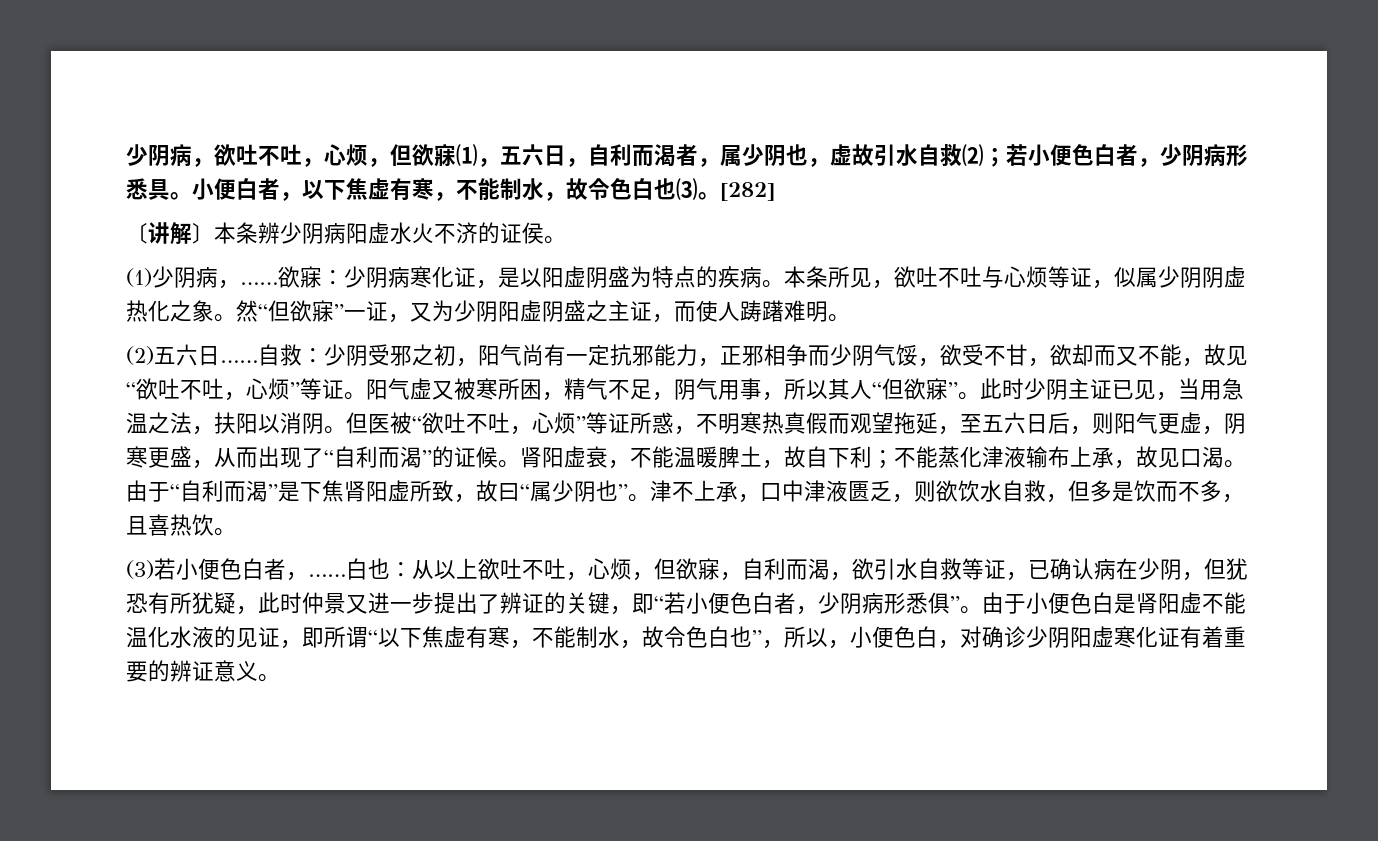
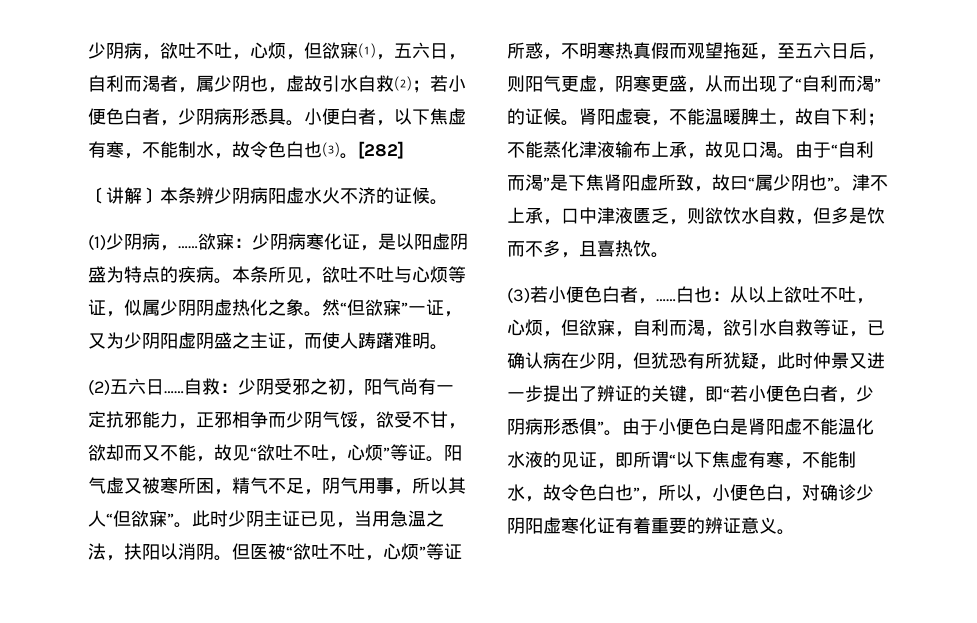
- 〔讲解〕本条辨少阴病阳虚水火不济的证侯。
+ 〔讲解〕本条辨少阴病阳虚水火不济的证候。

